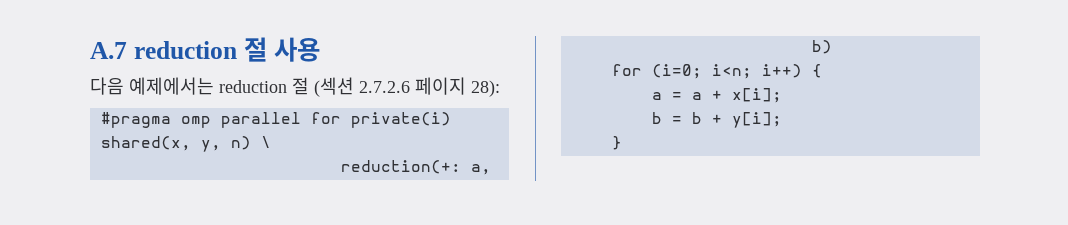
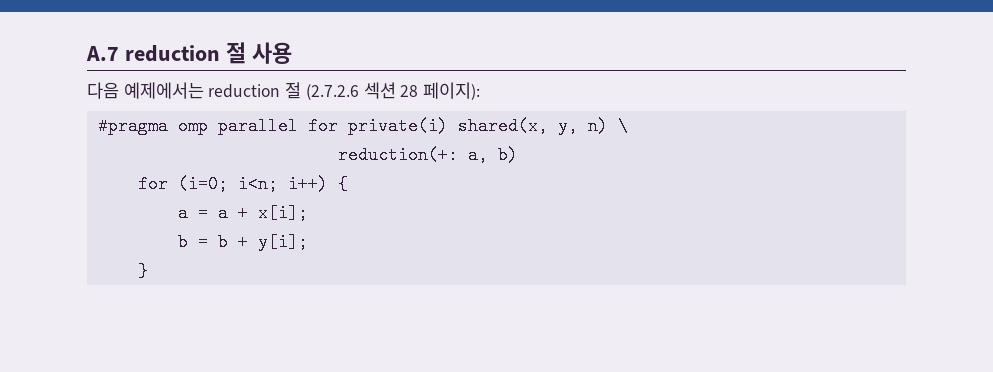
- 다음 예제에서는 reduction 절 (섹션 2.7.2.6 페이지 28):
+ 다음 예제에서는 reduction 절 (2.7.2.6 섹션 28 페이지):

